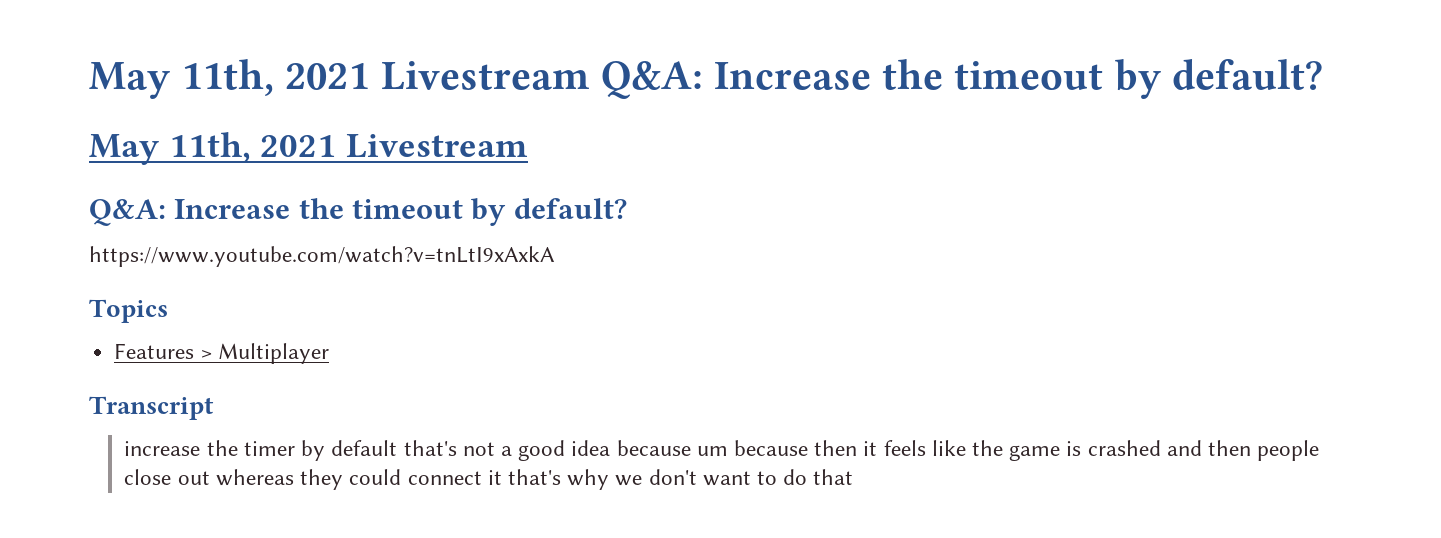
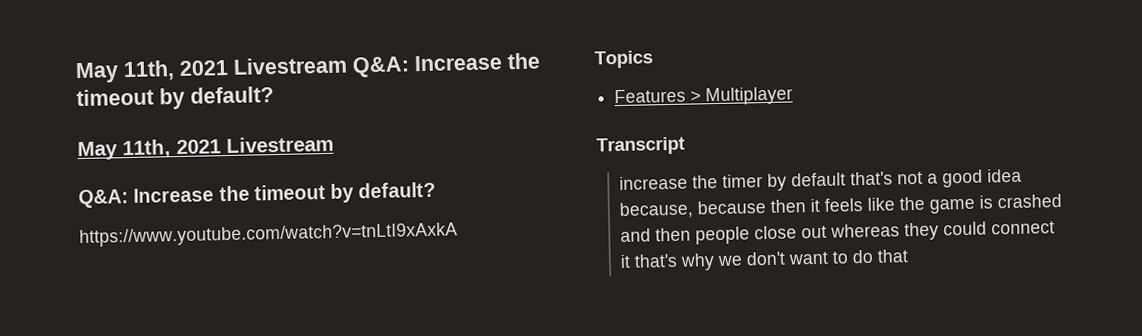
- increase the timer by default that's not a good idea because um because then it feels like the game is crashed and then people close out whereas they could connect it that's why we don't want to do that
+ increase the timer by default that's not a good idea because, because then it feels like the game is crashed and then people close out whereas they could connect it that's why we don't want to do that

